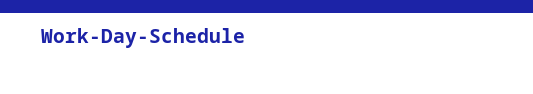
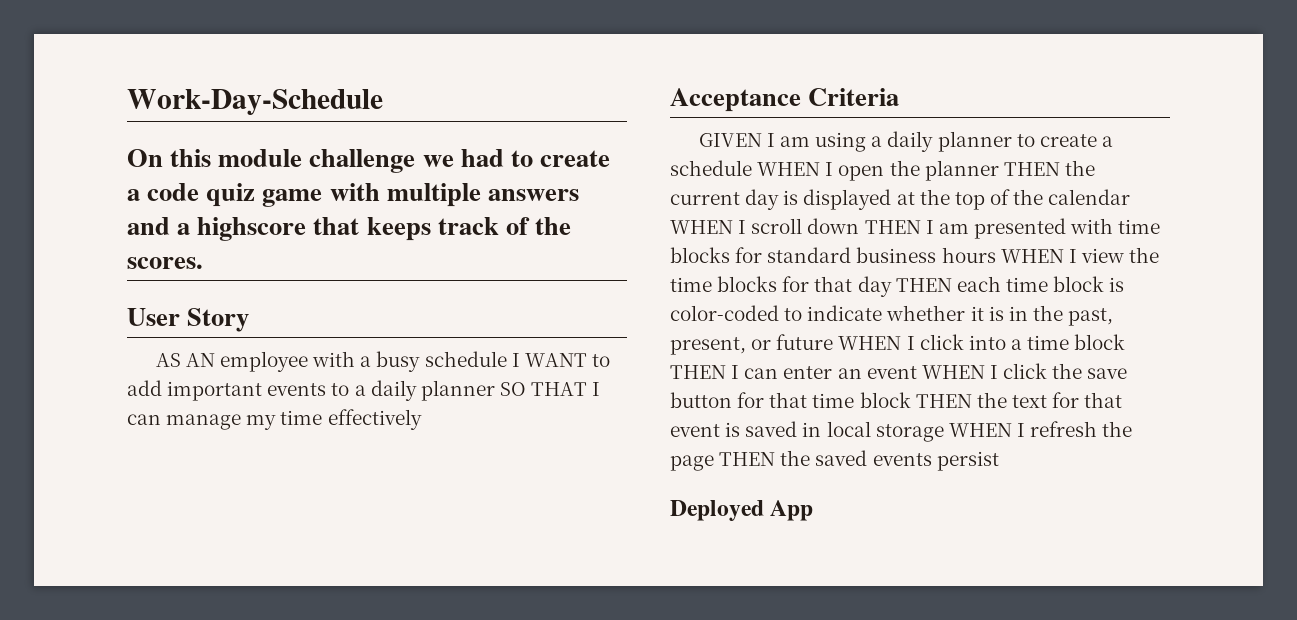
+ On this module challenge we had to create a code quiz game with multiple answers and a highscore that keeps track of the scores.
+ User Story
+ AS AN employee with a busy schedule I WANT to add important events to a daily planner SO THAT I can manage my time effectively
+ Acceptance Criteria
+ GIVEN I am using a daily planner to create a schedule WHEN I open the planner THEN the current day is displayed at the top of the calendar WHEN I scroll down THEN I am presented with time blocks for standard business hours WHEN I view the time blocks for that day THEN each time block is color-coded to indicate whether it is in the past, present, or future WHEN I click into a time block THEN I can enter an event WHEN I click the save button for that time block THEN the text for that event is saved in local storage WHEN I refresh the page THEN the saved events persist
+ Deployed App

